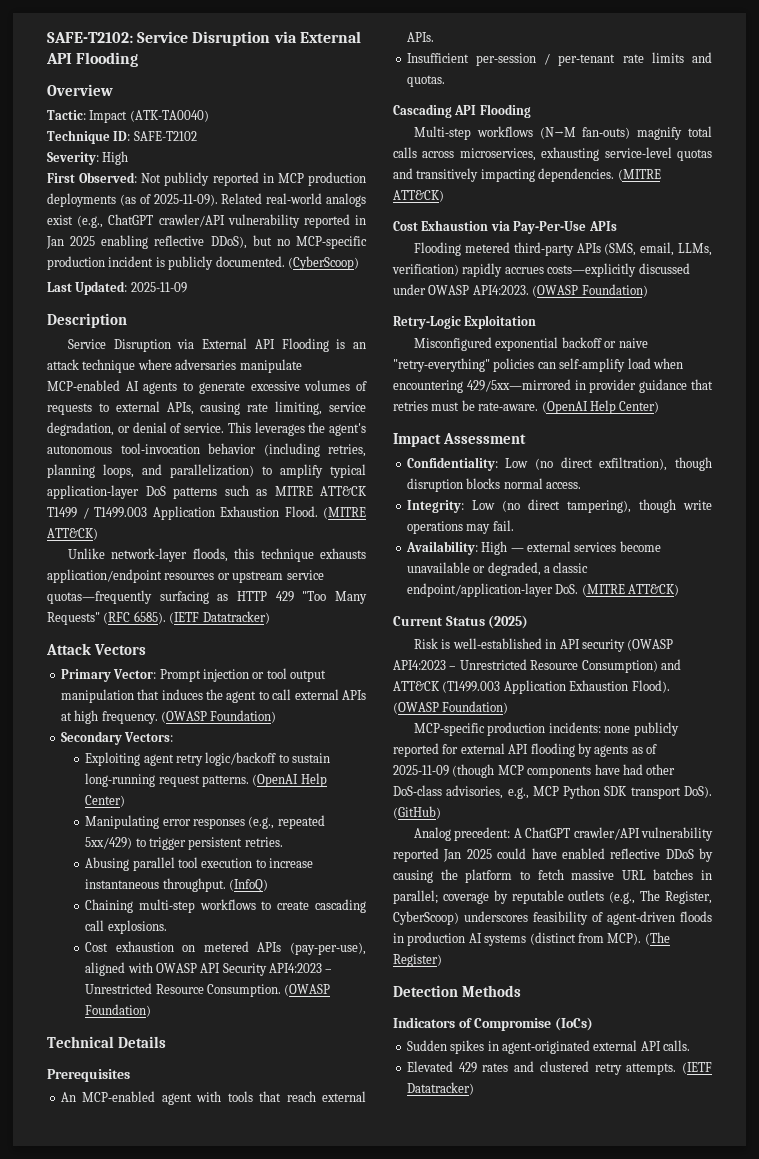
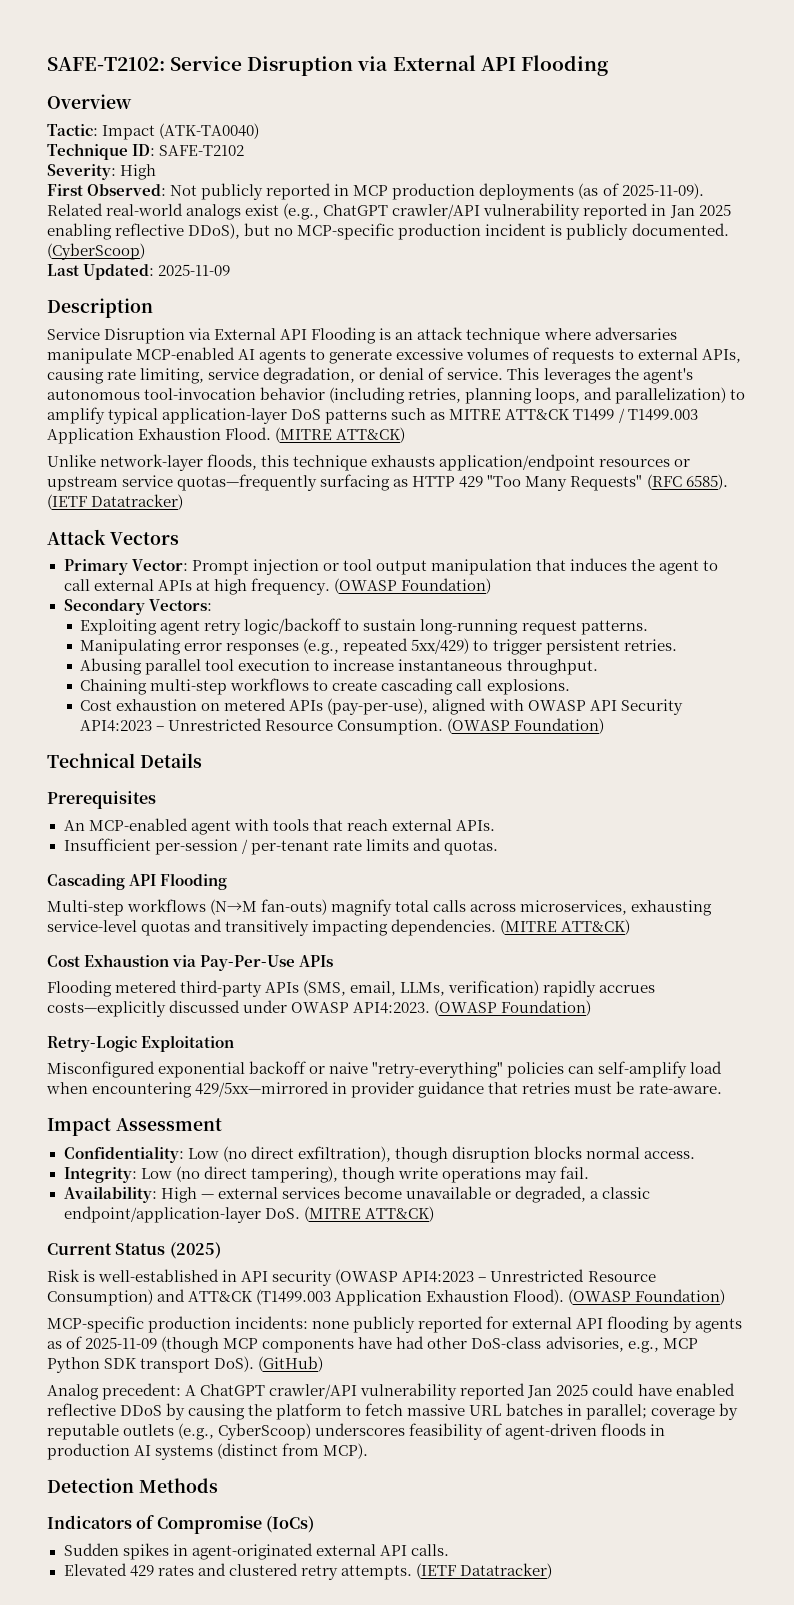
- Exploiting agent retry logic/backoff to sustain long‑running request patterns. (OpenAI Help Center)
+ Exploiting agent retry logic/backoff to sustain long‑running request patterns.
- (InfoQ)
- Misconfigured exponential backoff or naive "retry‑everything" policies can self‑amplify load when encountering 429/5xx—mirrored in provider guidance that retries must be rate‑aware. (OpenAI Help Center)
+ Misconfigured exponential backoff or naive "retry‑everything" policies can self‑amplify load when encountering 429/5xx—mirrored in provider guidance that retries must be rate‑aware.
- Analog precedent: A ChatGPT crawler/API vulnerability reported Jan 2025 could have enabled reflective DDoS by causing the platform to fetch massive URL batches in parallel; coverage by reputable outlets (e.g., The Register, CyberScoop) underscores feasibility of agent‑driven floods in production AI systems (distinct from MCP). (The Register)
+ Analog precedent: A ChatGPT crawler/API vulnerability reported Jan 2025 could have enabled reflective DDoS by causing the platform to fetch massive URL batches in parallel; coverage by reputable outlets (e.g., CyberScoop) underscores feasibility of agent‑driven floods in production AI systems (distinct from MCP).

